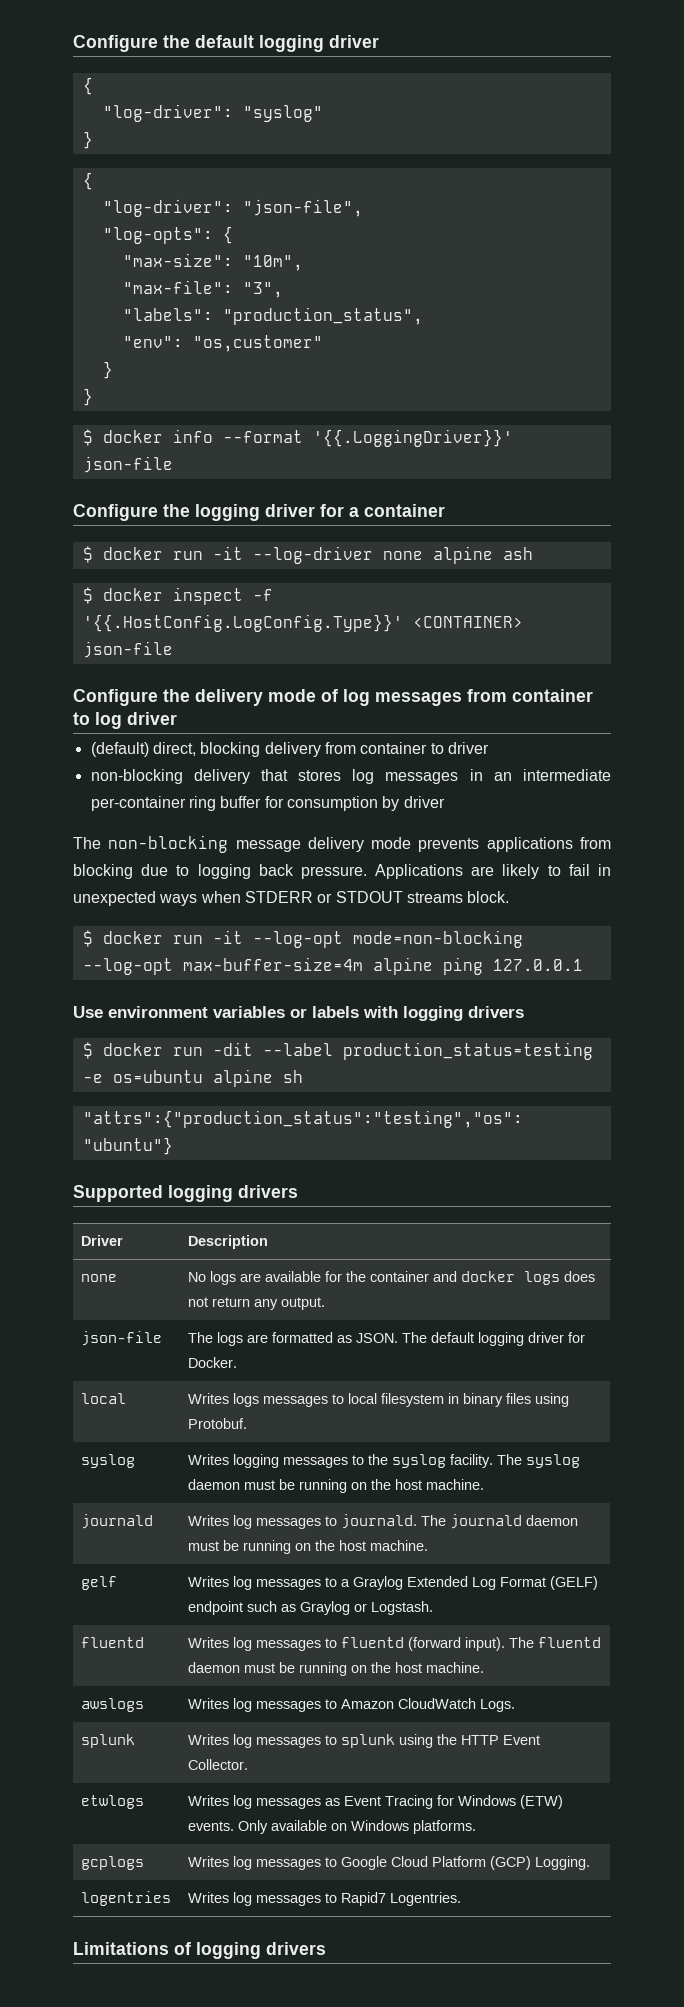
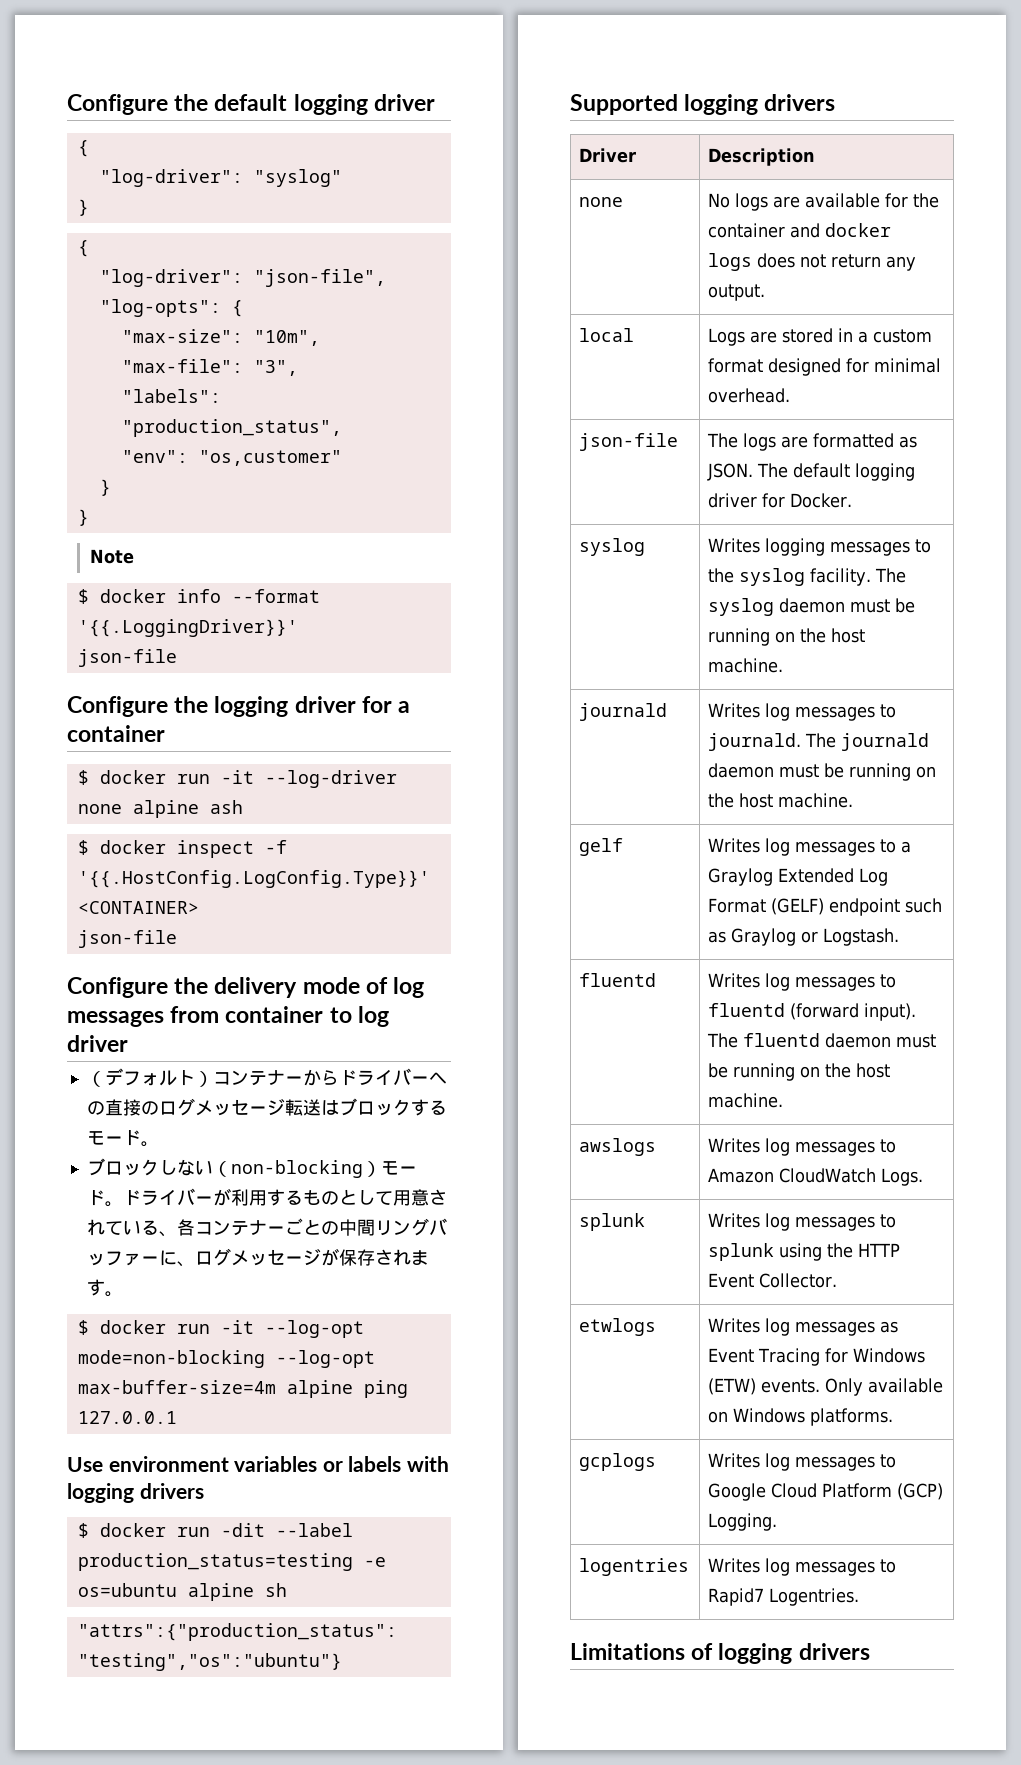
+ Note
- (default) direct, blocking delivery from container to driver
- non-blocking delivery that stores log messages in an intermediate per-container ring buffer for consumption by driver
- The non-blocking message delivery mode prevents applications from blocking due to logging back pressure. Applications are likely to fail in unexpected ways when STDERR or STDOUT streams block.
+ （デフォルト）コンテナーからドライバーへの直接のログメッセージ転送はブロックするモード。
+ ブロックしない（non-blocking）モード。ドライバーが利用するものとして用意されている、各コンテナーごとの中間リングバッファーに、ログメッセージが保存されます。
+ local | Logs are stored in a custom format designed for minimal overhead.
- local | Writes logs messages to local filesystem in binary files using Protobuf.

